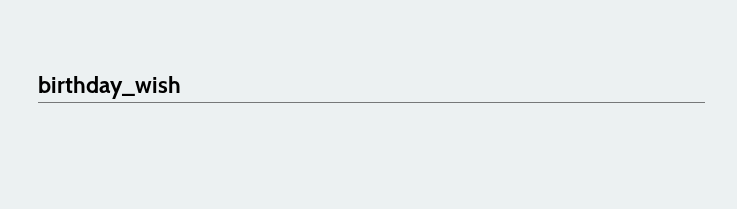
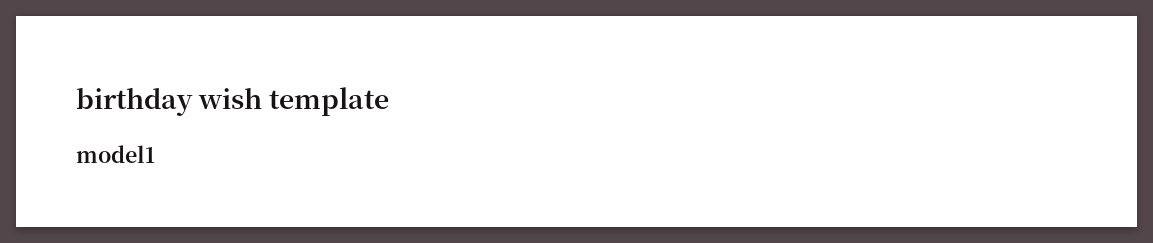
- birthday_wish
+ birthday wish template
+ model1

